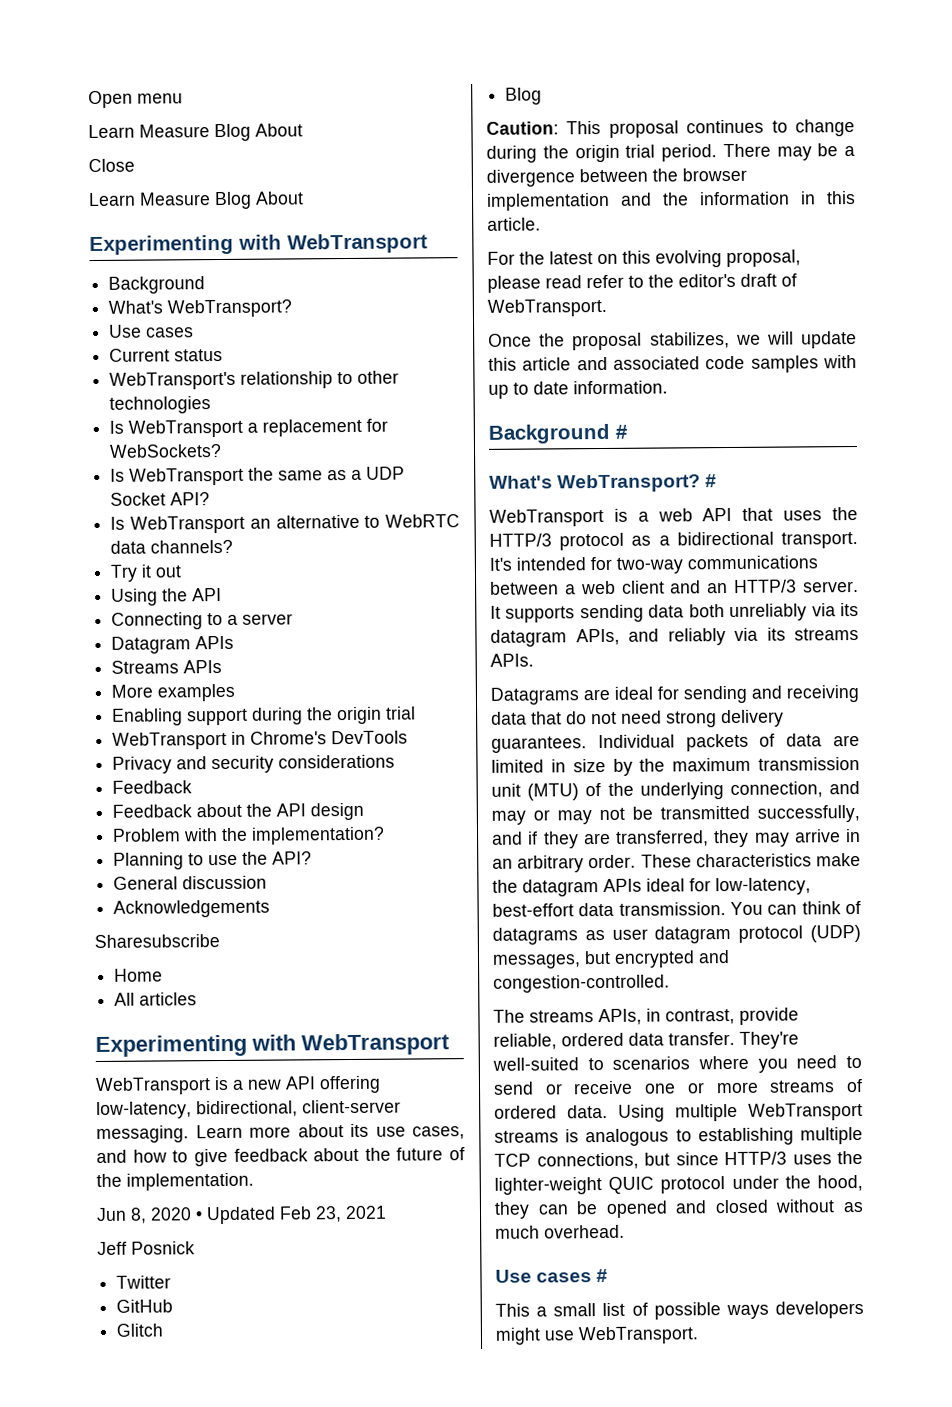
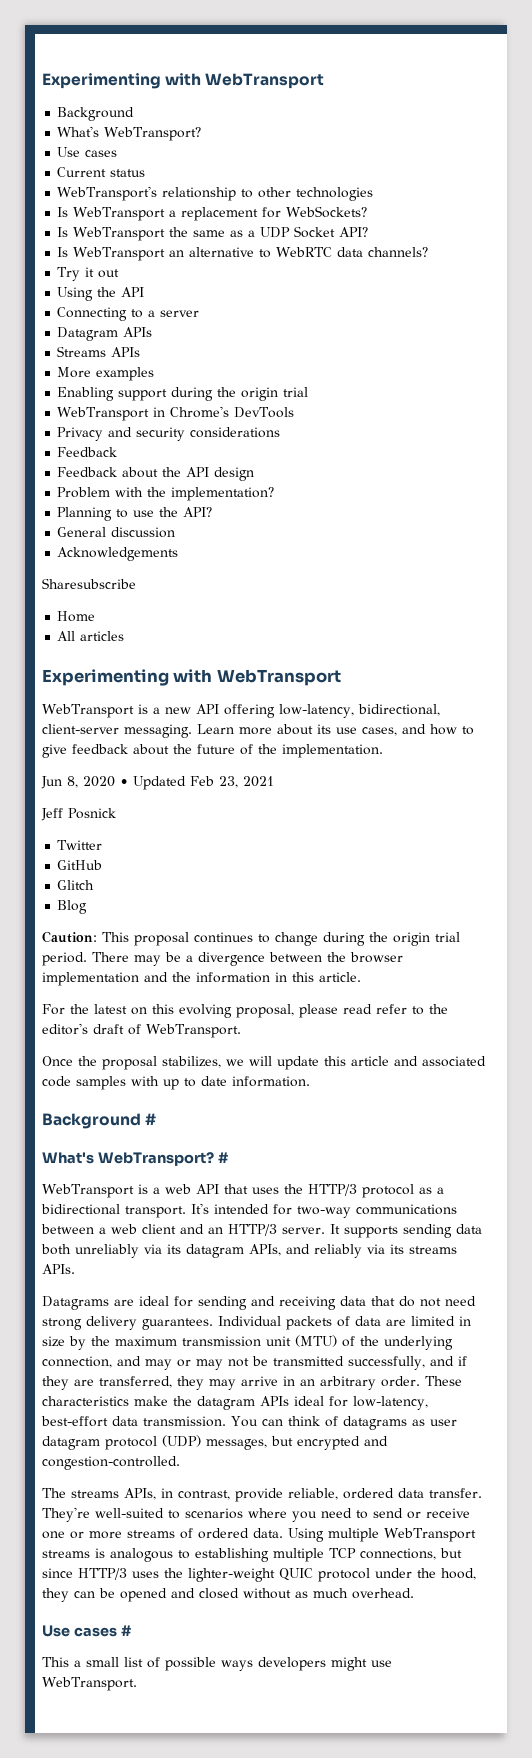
- Open menu
- Learn Measure Blog About
- Close
- Learn Measure Blog About

